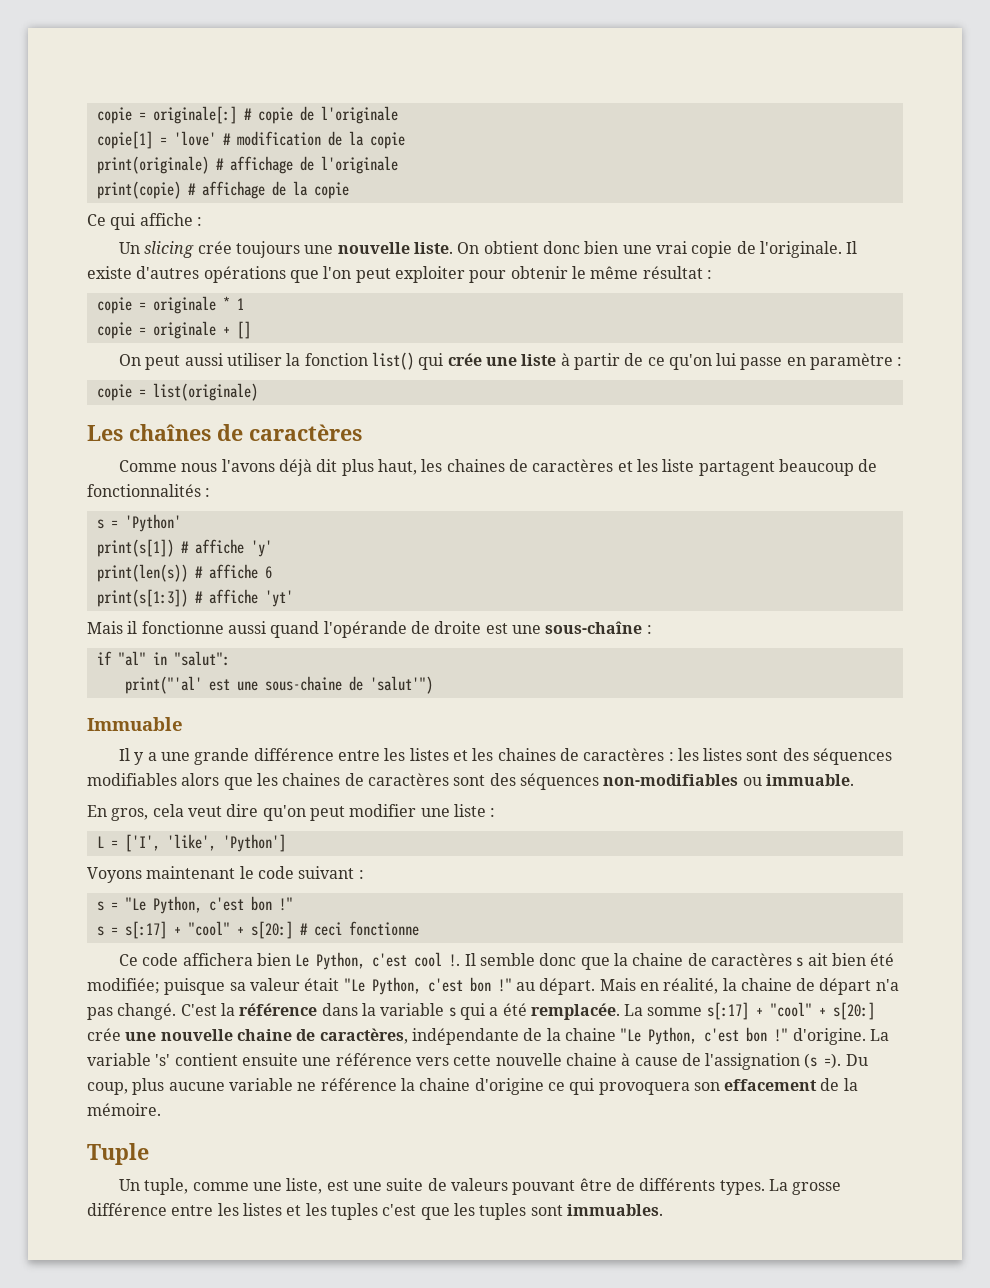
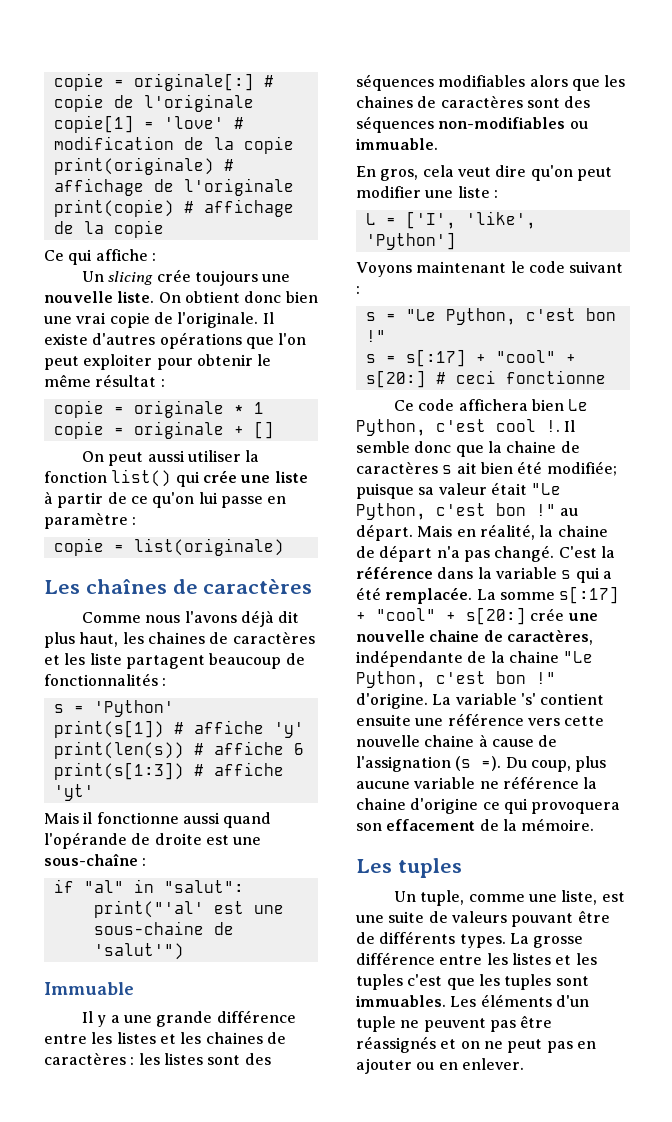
- Tuple
+ Les tuples
+ Les éléments d'un tuple ne peuvent pas être réassignés et on ne peut pas en ajouter ou en enlever.

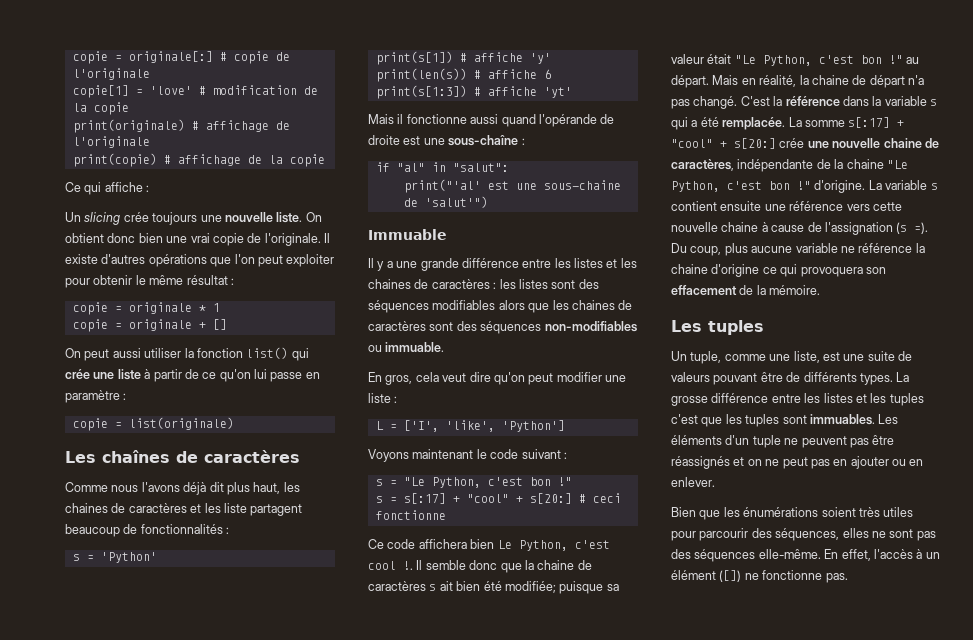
- La variable 's' contient ensuite une référence vers cette nouvelle chaine à cause de l'assignation (s =).
+ La variable s contient ensuite une référence vers cette nouvelle chaine à cause de l'assignation (s =).
+ Bien que les énumérations soient très utiles pour parcourir des séquences, elles ne sont pas des séquences elle-même. En effet, l'accès à un élément ([]) ne fonctionne pas.

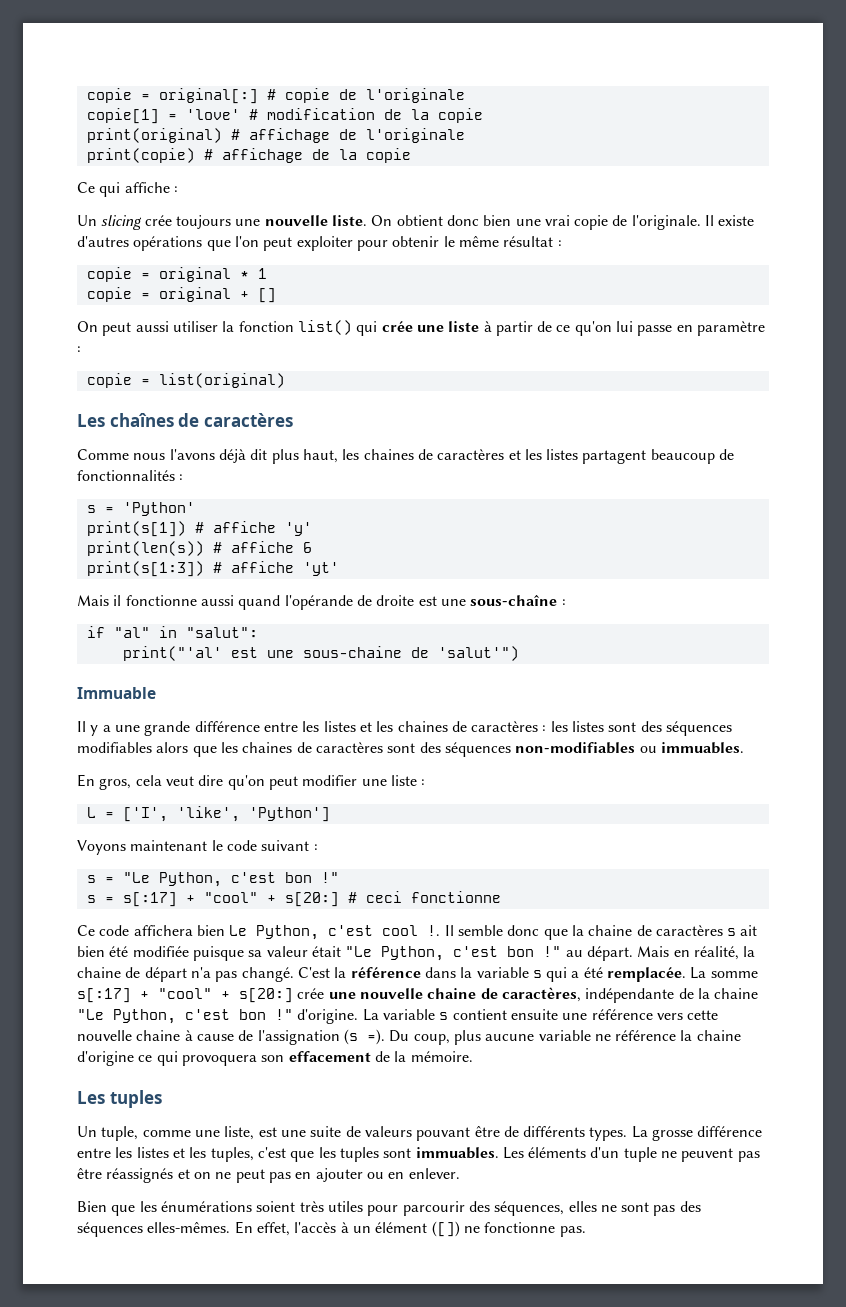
- copie = originale[:] # copie de l'originale
+ copie = original[:] # copie de l'originale
- print(originale) # affichage de l'originale
+ print(original) # affichage de l'originale
- copie = originale * 1
+ copie = original * 1
- copie = originale + []
+ copie = original + []
- copie = list(originale)
+ copie = list(original)
- Comme nous l'avons déjà dit plus haut, les chaines de caractères et les liste partagent beaucoup de fonctionnalités :
+ Comme nous l'avons déjà dit plus haut, les chaines de caractères et les listes partagent beaucoup de fonctionnalités :
- Il y a une grande différence entre les listes et les chaines de caractères : les listes sont des séquences modifiables alors que les chaines de caractères sont des séquences non-modifiables ou immuable.
+ Il y a une grande différence entre les listes et les chaines de caractères : les listes sont des séquences modifiables alors que les chaines de caractères sont des séquences non-modifiables ou immuables.
- Il semble donc que la chaine de caractères s ait bien été modifiée; puisque sa valeur était "Le Python, c'est bon !" au départ.
+ Il semble donc que la chaine de caractères s ait bien été modifiée puisque sa valeur était "Le Python, c'est bon !" au départ.
- La grosse différence entre les listes et les tuples c'est que les tuples sont immuables.
+ La grosse différence entre les listes et les tuples, c'est que les tuples sont immuables.
- Bien que les énumérations soient très utiles pour parcourir des séquences, elles ne sont pas des séquences elle-même.
+ Bien que les énumérations soient très utiles pour parcourir des séquences, elles ne sont pas des séquences elles-mêmes.

